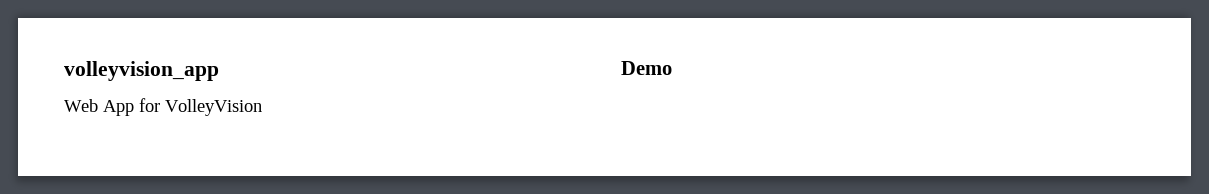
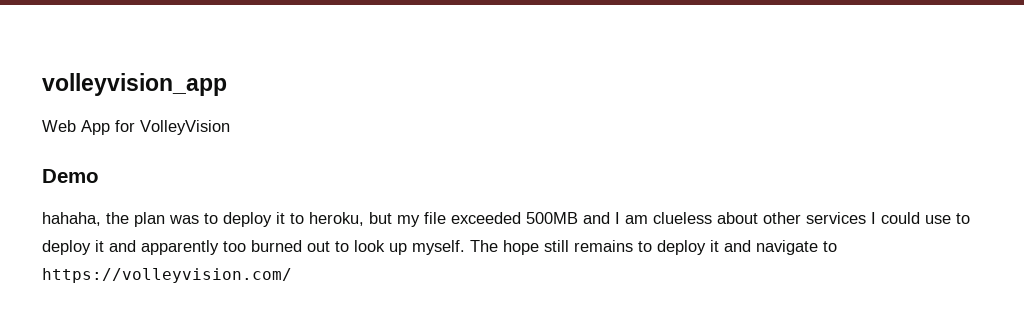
+ hahaha, the plan was to deploy it to heroku, but my file exceeded 500MB and I am clueless about other services I could use to deploy it and apparently too burned out to look up myself. The hope still remains to deploy it and navigate to https://volleyvision.com/

